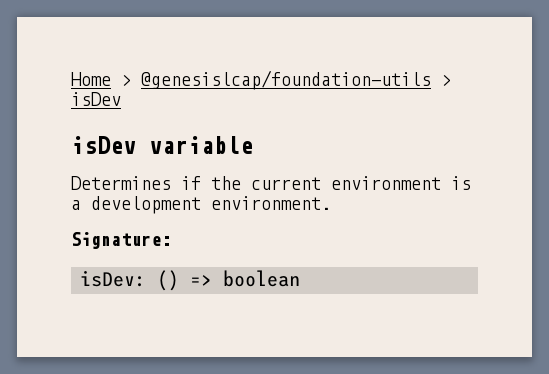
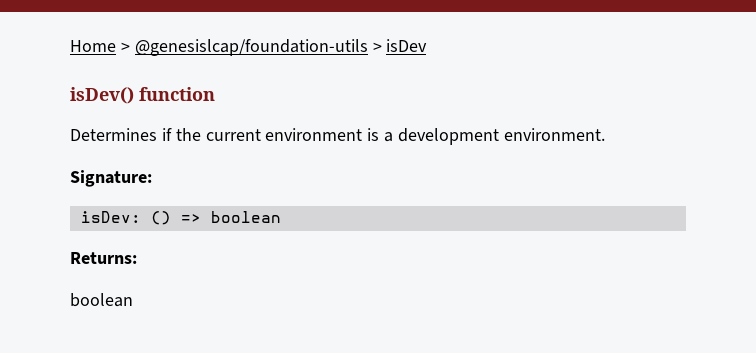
- isDev variable
+ isDev() function
+ Returns:
+ boolean

